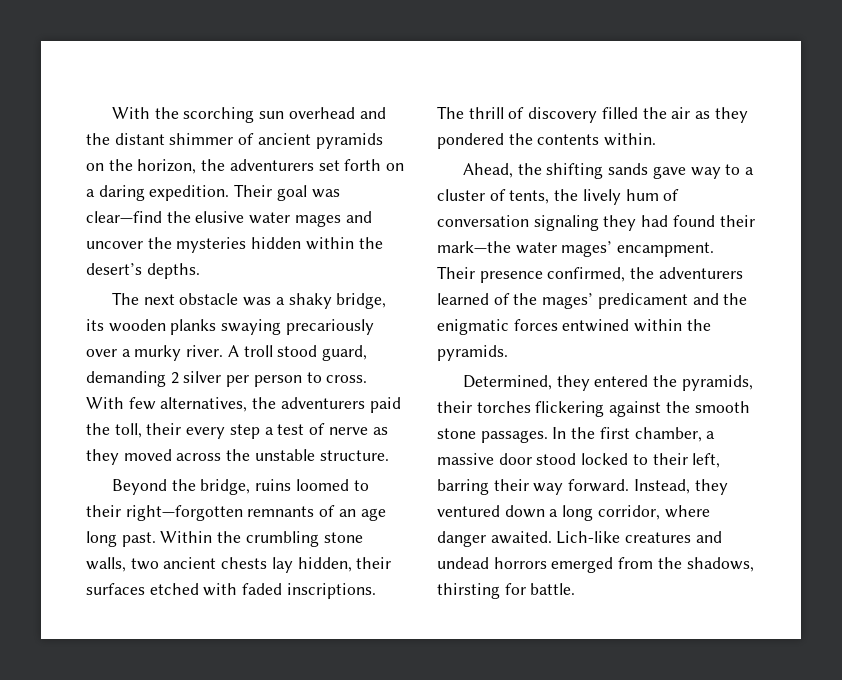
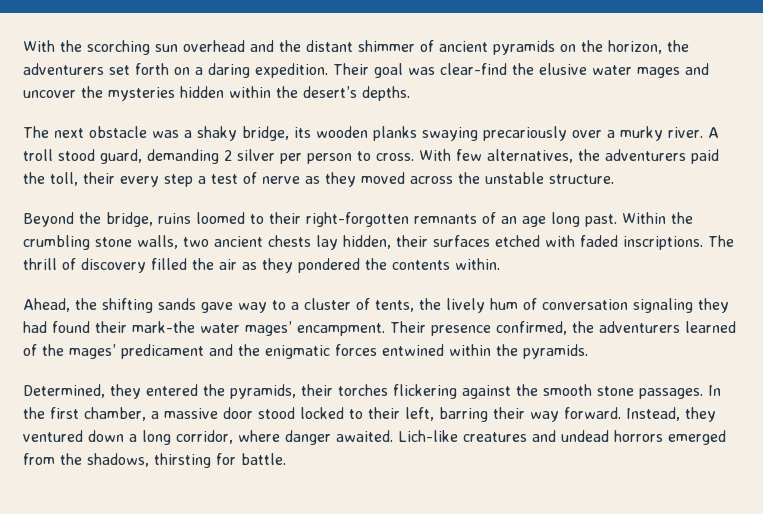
- Their goal was clear—find the elusive water mages and uncover the mysteries hidden within the desert’s depths.
+ Their goal was clear-find the elusive water mages and uncover the mysteries hidden within the desert’s depths.
- Beyond the bridge, ruins loomed to their right—forgotten remnants of an age long past.
+ Beyond the bridge, ruins loomed to their right-forgotten remnants of an age long past.
- Ahead, the shifting sands gave way to a cluster of tents, the lively hum of conversation signaling they had found their mark—the water mages’ encampment.
+ Ahead, the shifting sands gave way to a cluster of tents, the lively hum of conversation signaling they had found their mark-the water mages’ encampment.

